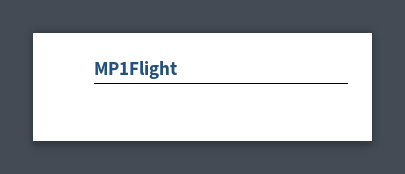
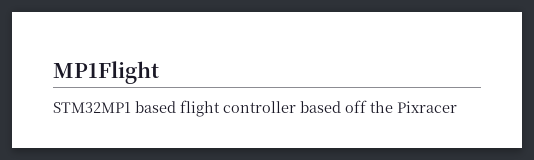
+ STM32MP1 based flight controller based off the Pixracer

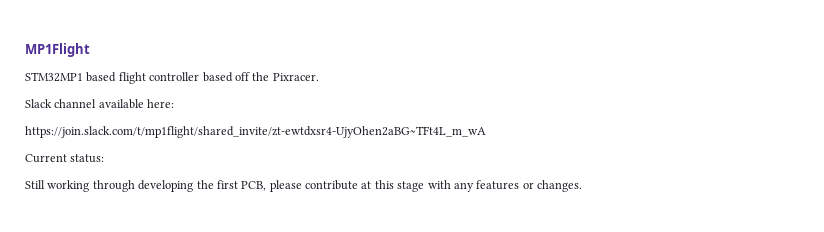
- STM32MP1 based flight controller based off the Pixracer
+ STM32MP1 based flight controller based off the Pixracer.
+ Slack channel available here:
+ https://join.slack.com/t/mp1flight/shared_invite/zt-ewtdxsr4-UjyOhen2aBG~TFt4L_m_wA
+ Current status:
+ Still working through developing the first PCB, please contribute at this stage with any features or changes.

